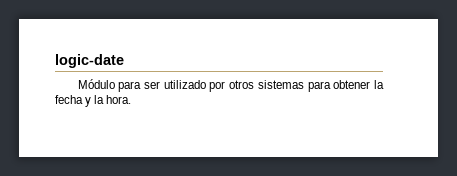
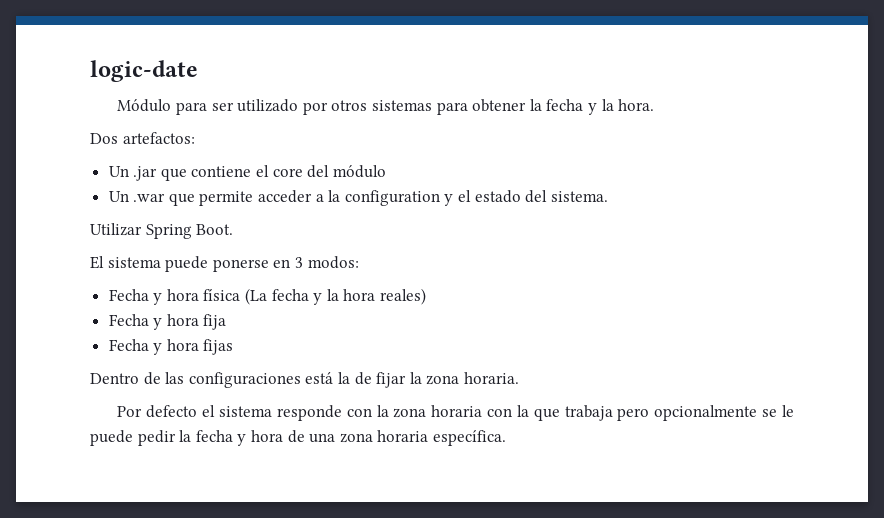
+ Dos artefactos:
+ Un .jar que contiene el core del módulo
+ Un .war que permite acceder a la configuration y el estado del sistema.
+ Utilizar Spring Boot.
+ El sistema puede ponerse en 3 modos:
+ Fecha y hora física (La fecha y la hora reales)
+ Fecha y hora fija
+ Fecha y hora fijas
+ Dentro de las configuraciones está la de fijar la zona horaria.
+ Por defecto el sistema responde con la zona horaria con la que trabaja pero opcionalmente se le puede pedir la fecha y hora de una zona horaria específica.

